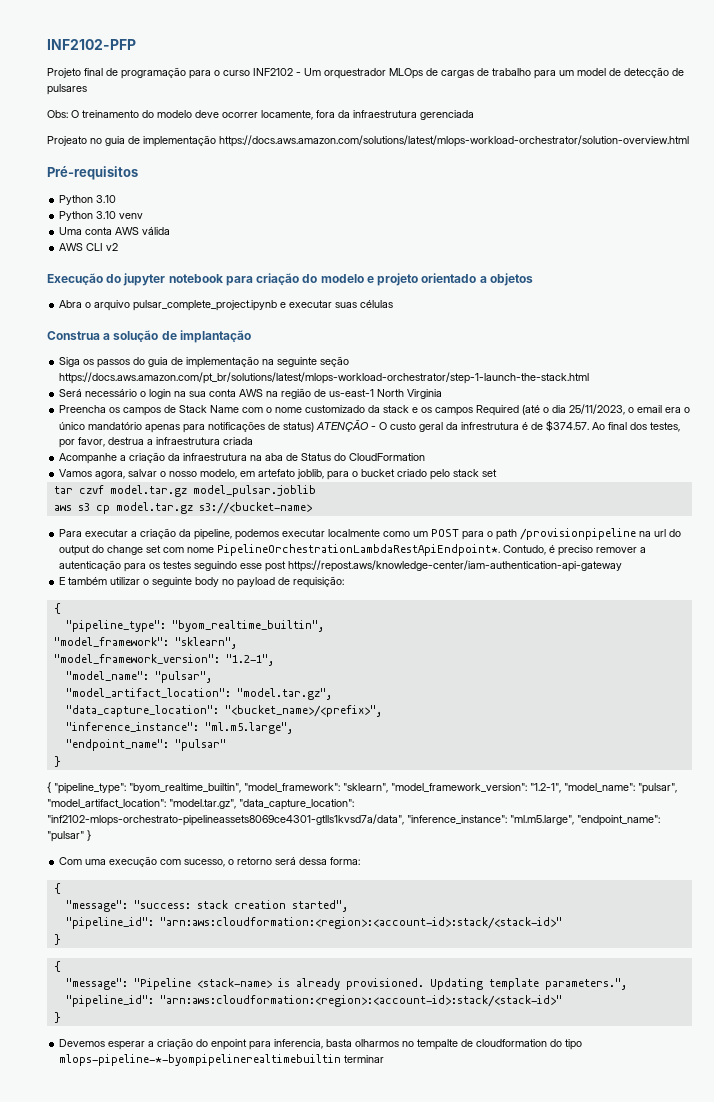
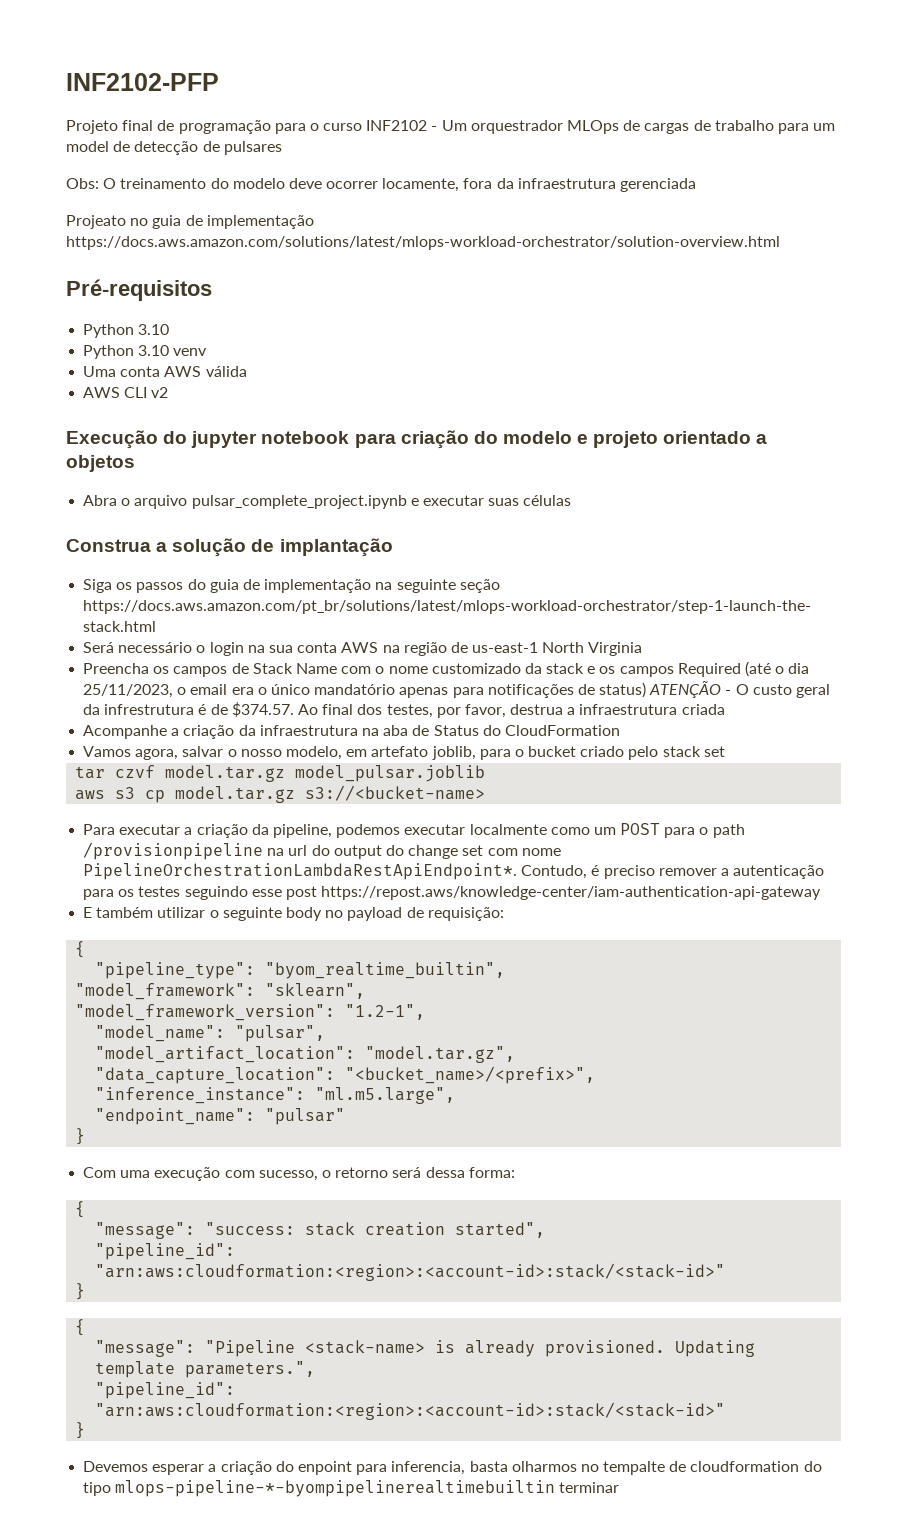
- { "pipeline_type": "byom_realtime_builtin", "model_framework": "sklearn", "model_framework_version": "1.2-1", "model_name": "pulsar", "model_artifact_location": "model.tar.gz", "data_capture_location": "inf2102-mlops-orchestrato-pipelineassets8069ce4301-gtlls1kvsd7a/data", "inference_instance": "ml.m5.large", "endpoint_name": "pulsar" }

